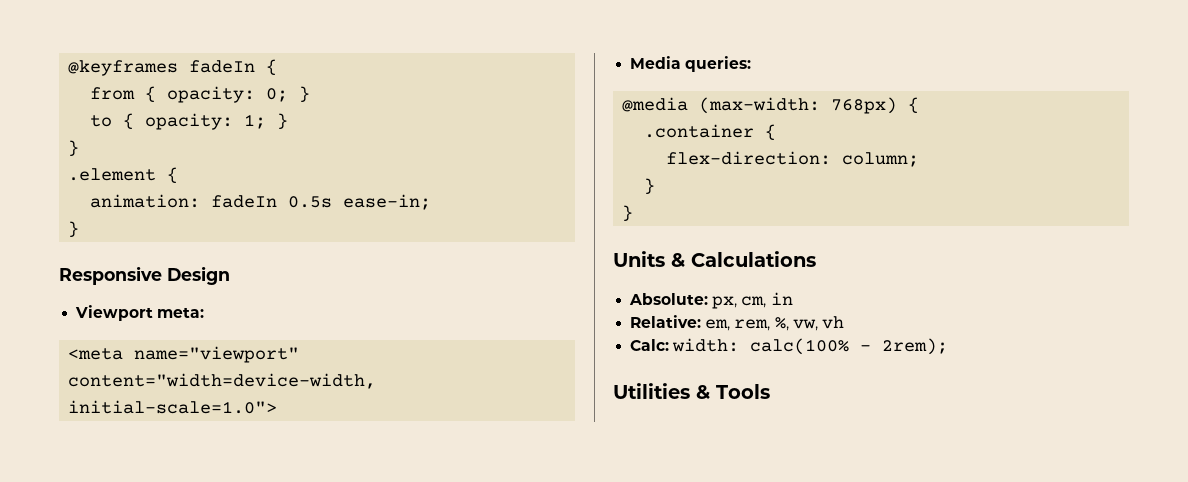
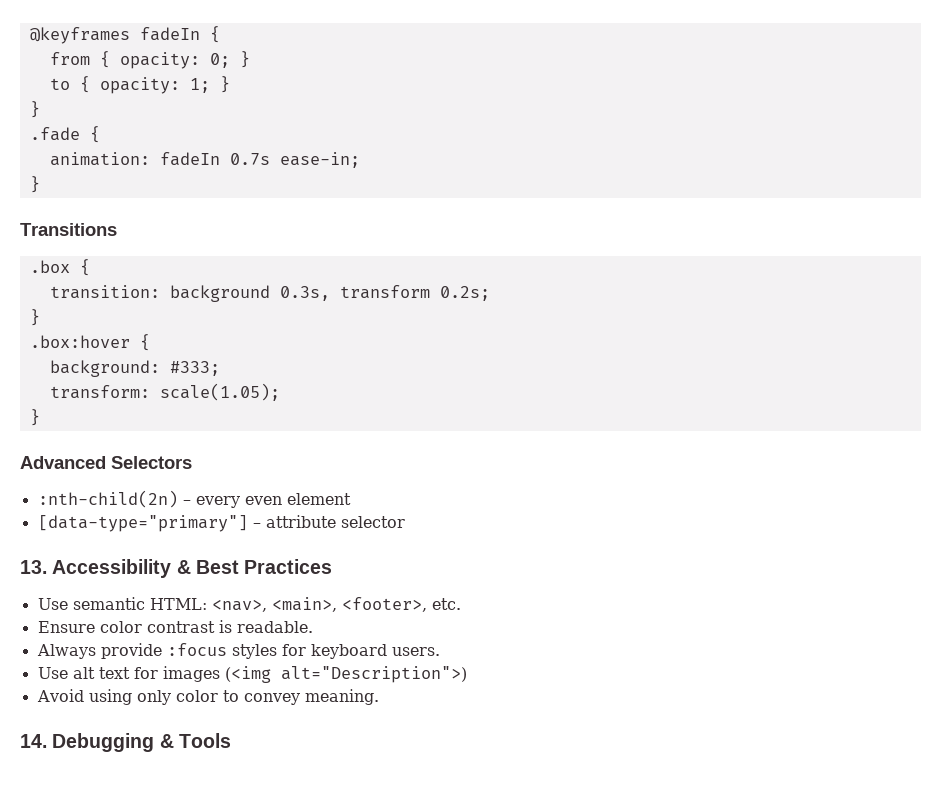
- .element {
+ .fade {
- animation: fadeIn 0.5s ease-in;
+ animation: fadeIn 0.7s ease-in;
- Responsive Design
- Viewport meta:
- <meta name="viewport" content="width=device-width, initial-scale=1.0">
- Media queries:
- @media (max-width: 768px) {
- .container {
- flex-direction: column;
+ Transitions
+ .box {
+ transition: background 0.3s, transform 0.2s;
  }
+ .box:hover {
+ background: #333;
+ transform: scale(1.05);
  }
- Units & Calculations
- Absolute: px, cm, in
- Relative: em, rem, %, vw, vh
- Calc: width: calc(100% - 2rem);
- Utilities & Tools
+ Advanced Selectors
+ :nth-child(2n) – every even element
+ [data-type="primary"] – attribute selector
+ 13. Accessibility & Best Practices
+ Use semantic HTML: <nav>, <main>, <footer>, etc.
+ Ensure color contrast is readable.
+ Always provide :focus styles for keyboard users.
+ Use alt text for images (<img alt="Description">)
+ Avoid using only color to convey meaning.
+ 14. Debugging & Tools

